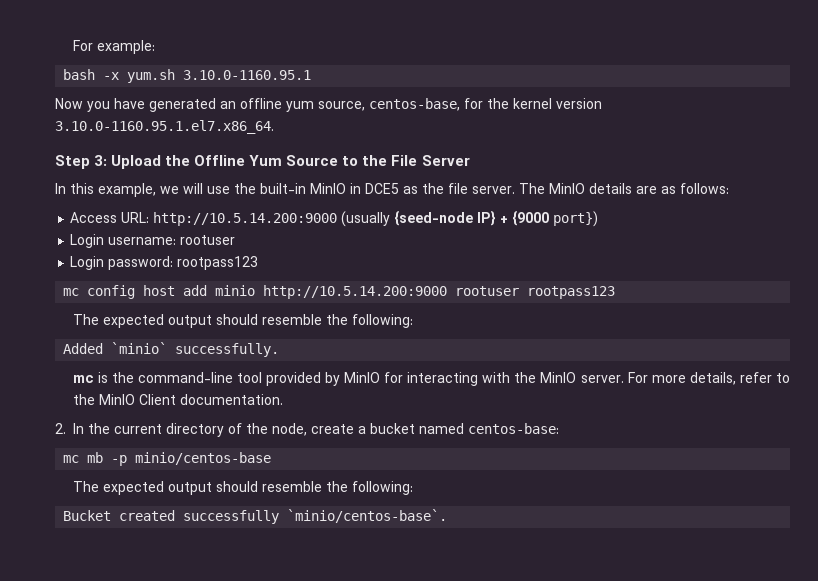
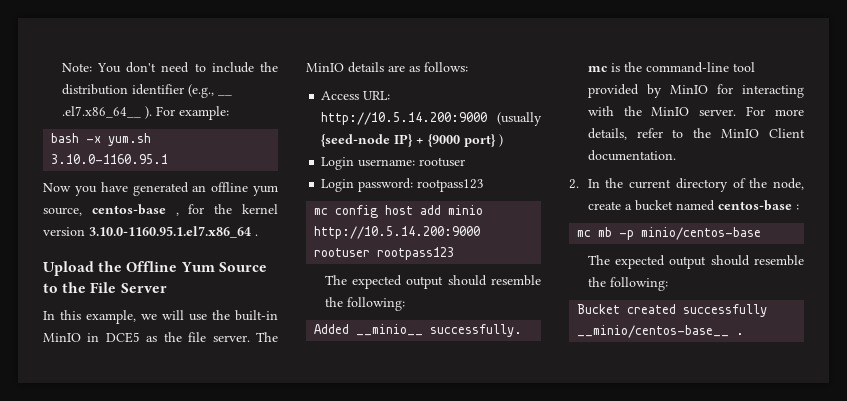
+ Note: You don't need to include the distribution identifier (e.g., __ .el7.x86_64__ ).
- Now you have generated an offline yum source, centos-base, for the kernel version 3.10.0-1160.95.1.el7.x86_64.
- Step 3: Upload the Offline Yum Source to the File Server
+ Now you have generated an offline yum source, centos-base , for the kernel version 3.10.0-1160.95.1.el7.x86_64 .
+ Upload the Offline Yum Source to the File Server
- Access URL: http://10.5.14.200:9000 (usually {seed-node IP} + {9000 port})
+ Access URL: http://10.5.14.200:9000 (usually {seed-node IP} + {9000 port} )
- Added `minio` successfully.
+ Added __minio__ successfully.
- 2. In the current directory of the node, create a bucket named centos-base:
+ 2. In the current directory of the node, create a bucket named centos-base :
- Bucket created successfully `minio/centos-base`.
+ Bucket created successfully __minio/centos-base__ .

